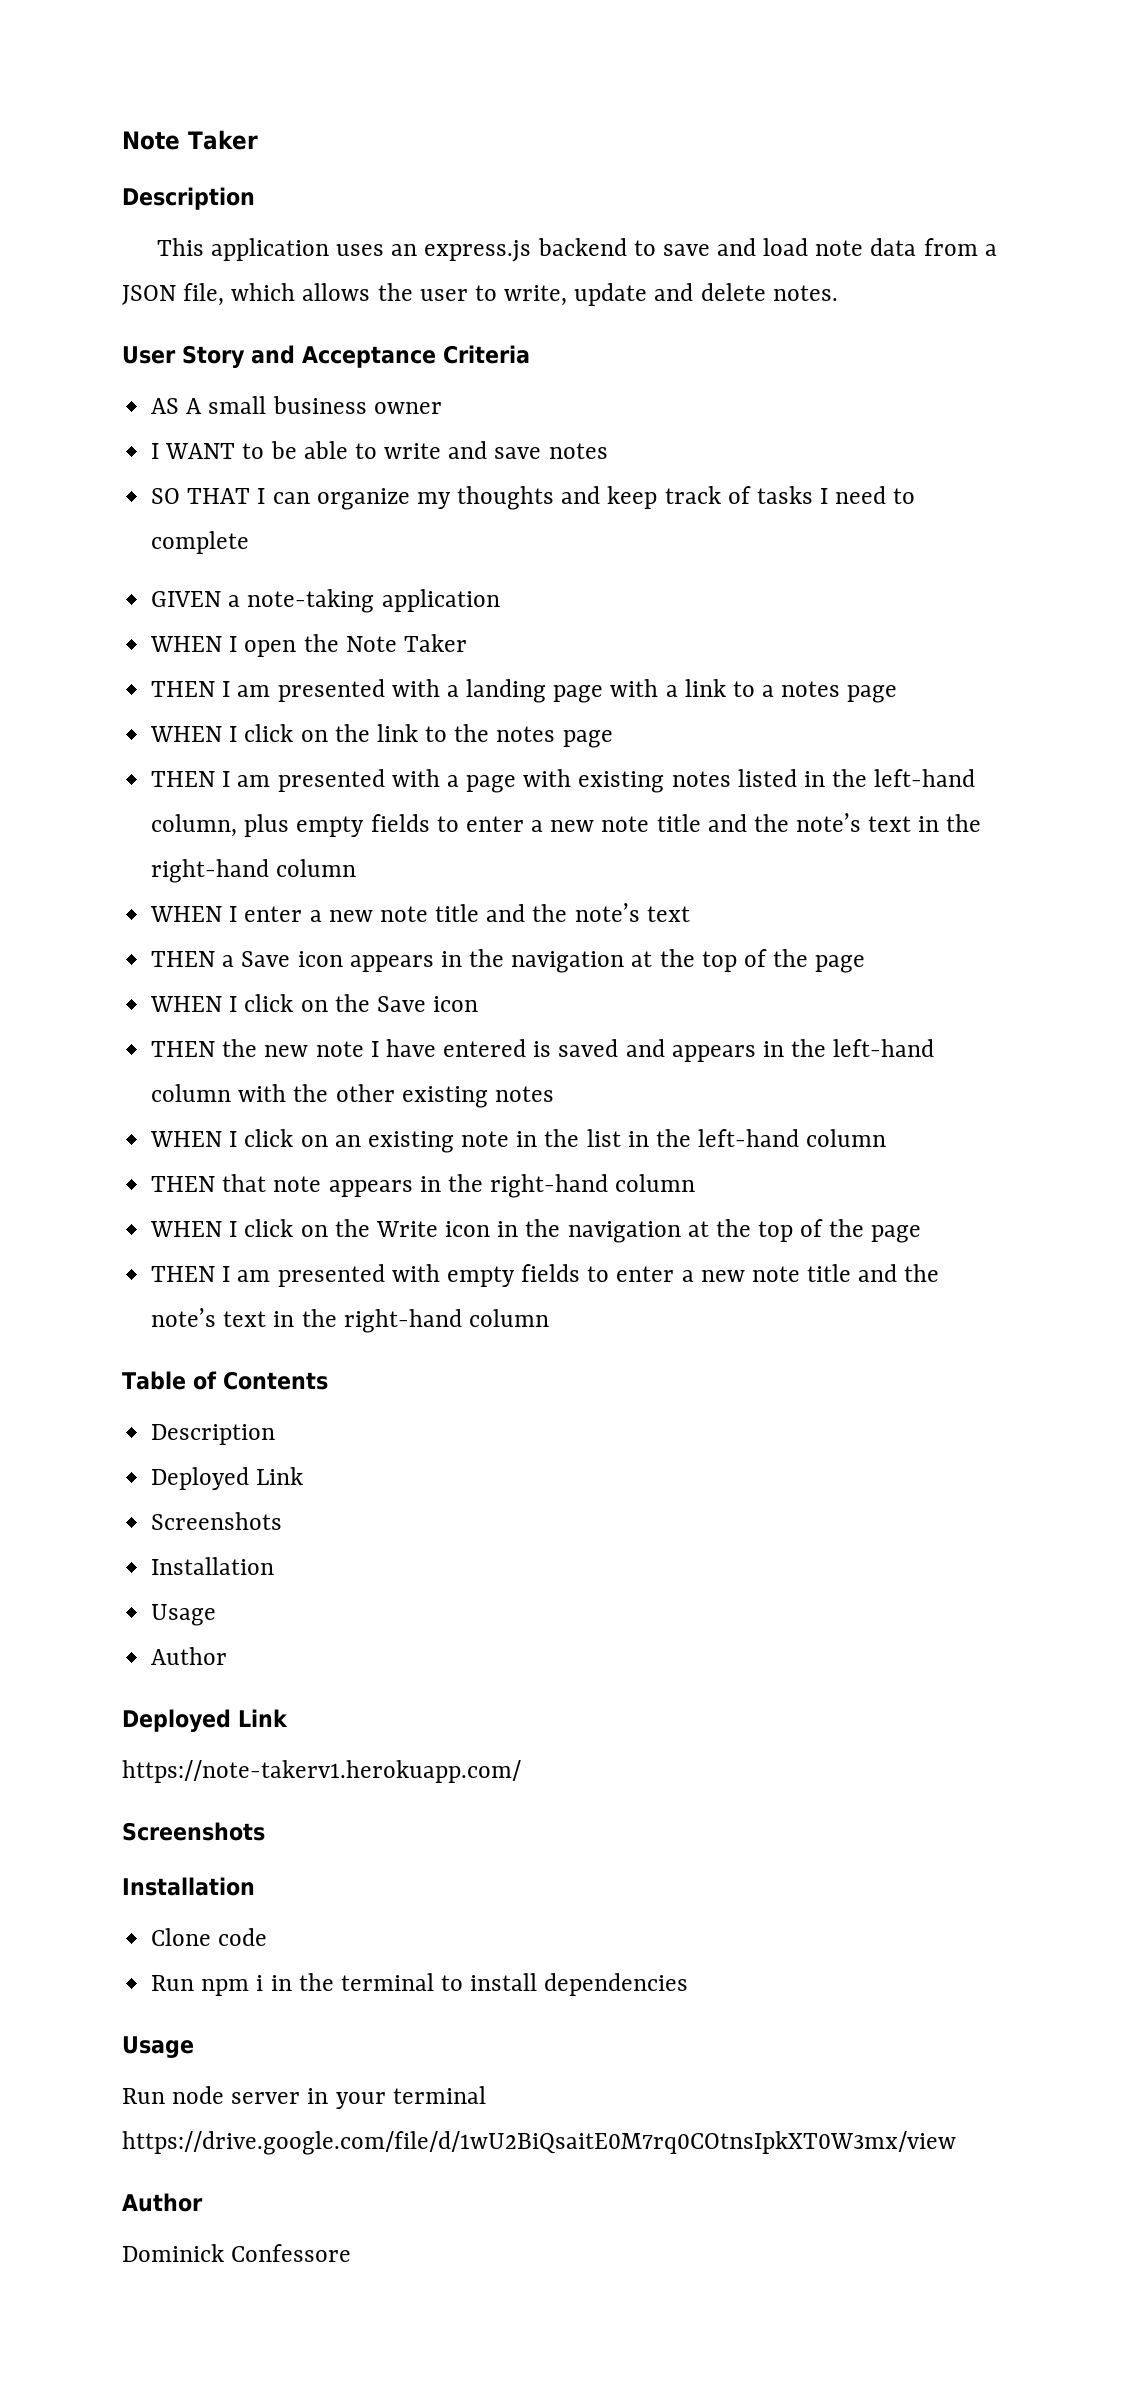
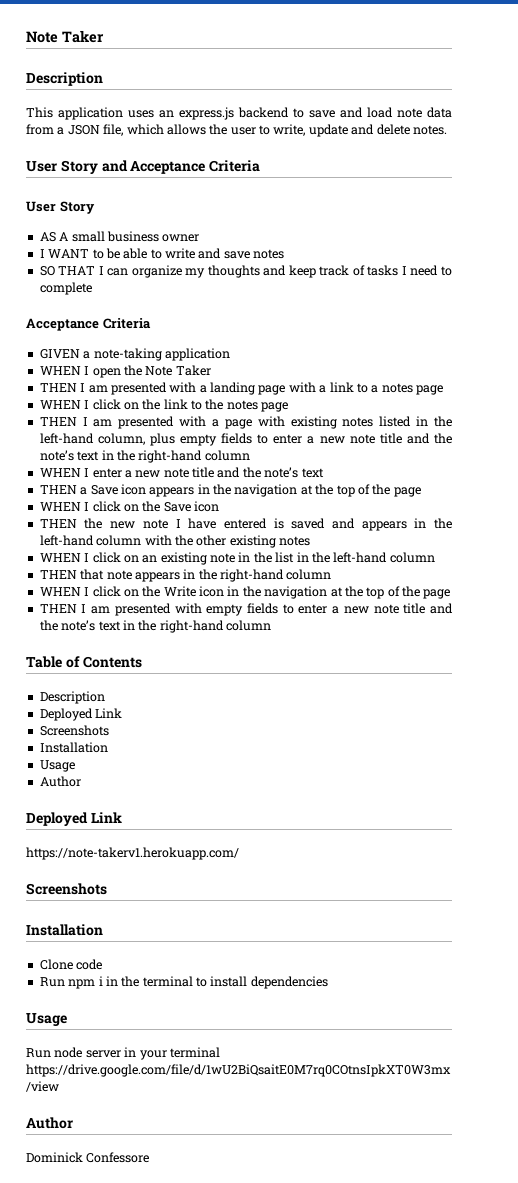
  User Story and Acceptance Criteria
+ User Story
  SO THAT I can organize my thoughts and keep track of tasks I need to complete
+ Acceptance Criteria

